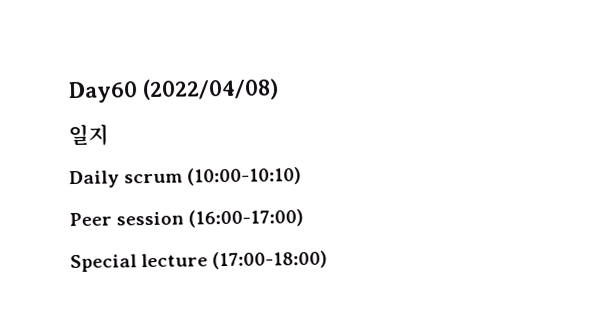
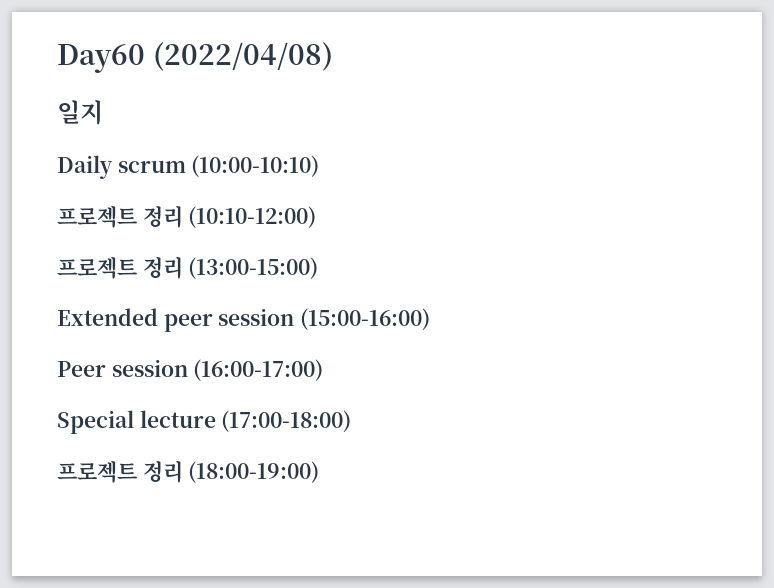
+ 프로젝트 정리 (10:10-12:00)
+ 프로젝트 정리 (13:00-15:00)
+ Extended peer session (15:00-16:00)
+ 프로젝트 정리 (18:00-19:00)

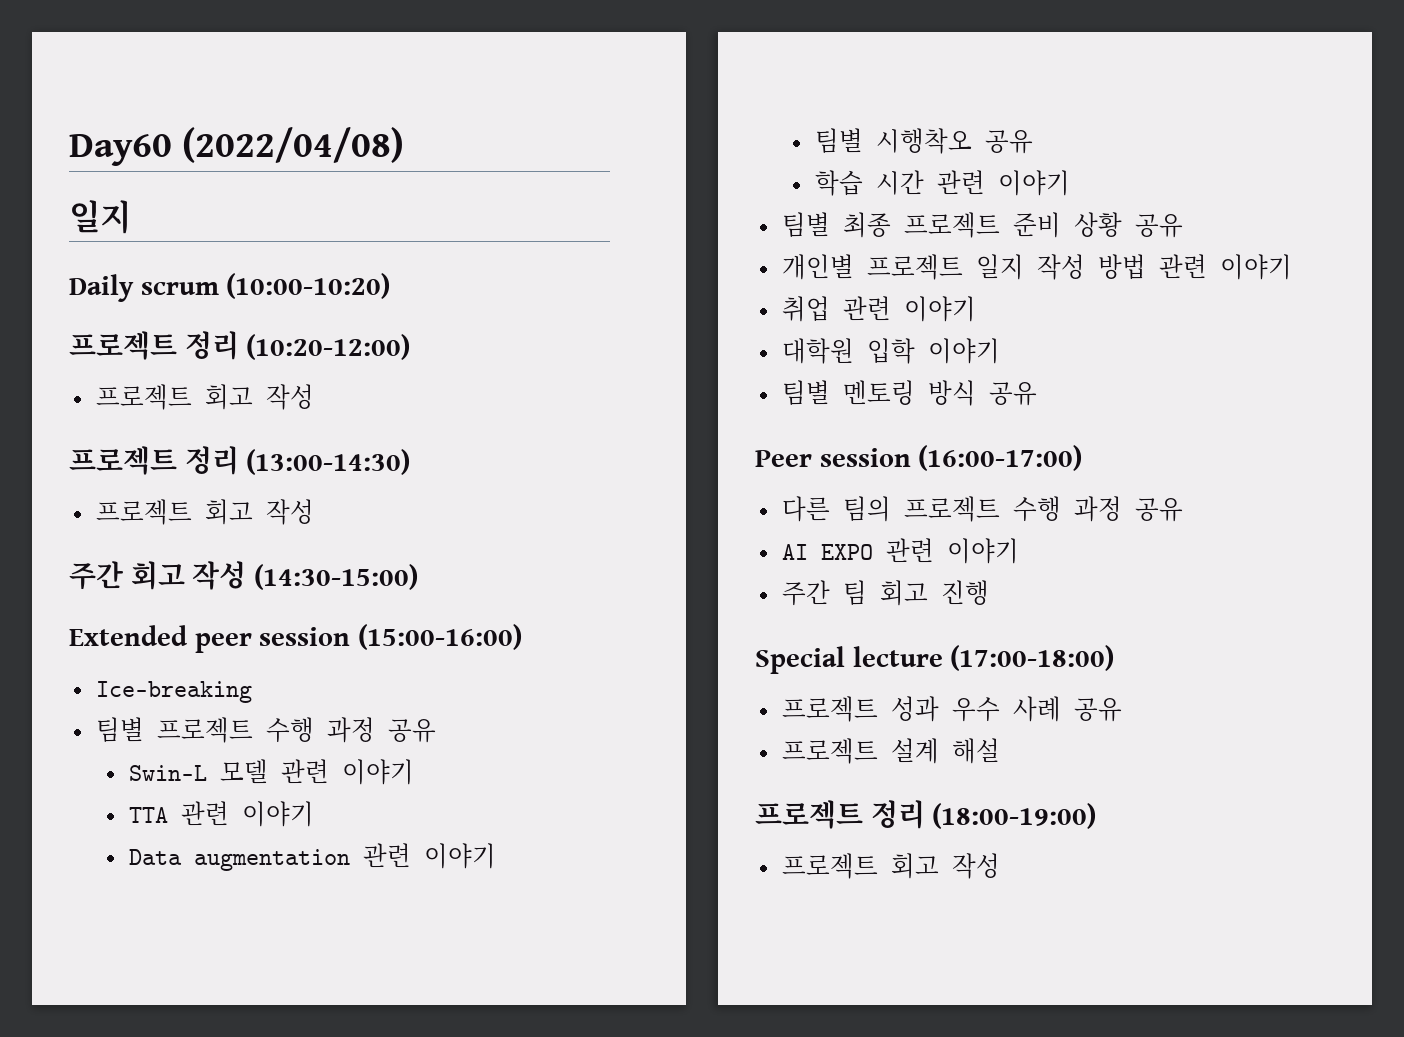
- Daily scrum (10:00-10:10)
- 프로젝트 정리 (10:10-12:00)
- 프로젝트 정리 (13:00-15:00)
+ Daily scrum (10:00-10:20)
+ 프로젝트 정리 (10:20-12:00)
+ 프로젝트 회고 작성
+ 프로젝트 정리 (13:00-14:30)
+ 프로젝트 회고 작성
+ 주간 회고 작성 (14:30-15:00)
  Extended peer session (15:00-16:00)
+ Ice-breaking
+ 팀별 프로젝트 수행 과정 공유
+ Swin-L 모델 관련 이야기
+ TTA 관련 이야기
+ Data augmentation 관련 이야기
+ 팀별 시행착오 공유
+ 학습 시간 관련 이야기
+ 팀별 최종 프로젝트 준비 상황 공유
+ 개인별 프로젝트 일지 작성 방법 관련 이야기
+ 취업 관련 이야기
+ 대학원 입학 이야기
+ 팀별 멘토링 방식 공유
  Peer session (16:00-17:00)
+ 다른 팀의 프로젝트 수행 과정 공유
+ AI EXPO 관련 이야기
+ 주간 팀 회고 진행
  Special lecture (17:00-18:00)
+ 프로젝트 성과 우수 사례 공유
+ 프로젝트 설계 해설
  프로젝트 정리 (18:00-19:00)
+ 프로젝트 회고 작성

